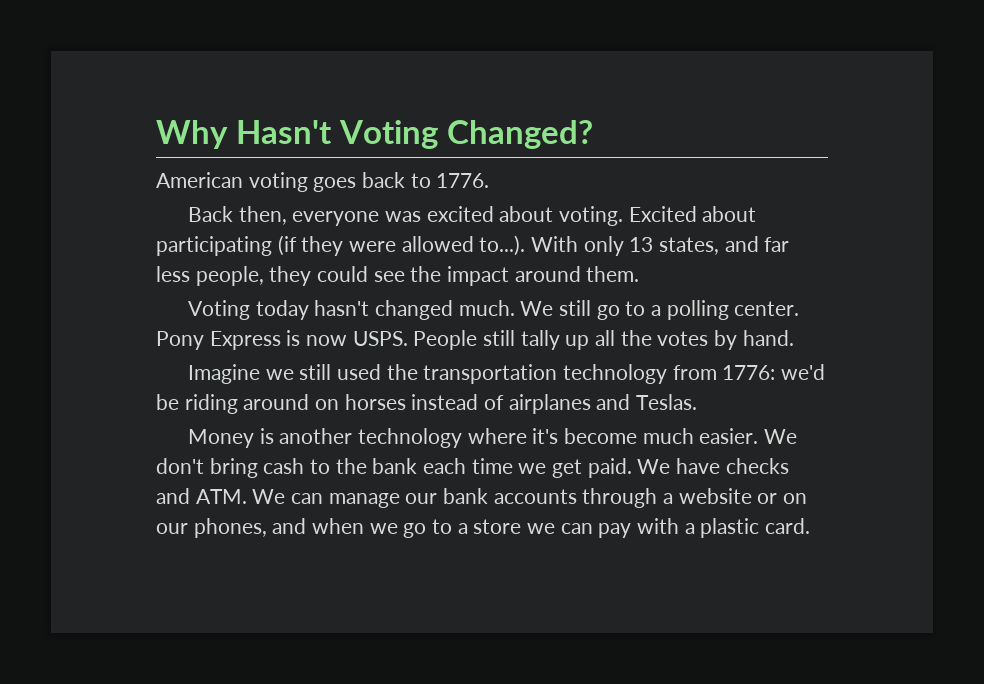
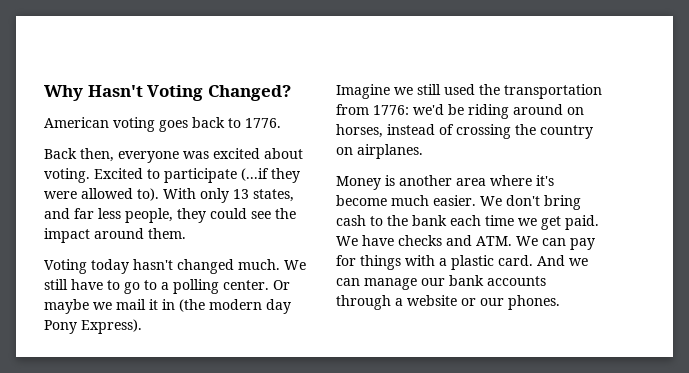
- Excited about participating (if they were allowed to...). With only 13 states, and far less people, they could see the impact around them.
+ Excited to participate (...if they were allowed to). With only 13 states, and far less people, they could see the impact around them.
- We still go to a polling center.
+ We still have to go to a polling center.
- Pony Express is now USPS. People still tally up all the votes by hand.
+ Or maybe we mail it in (the modern day Pony Express).
- Imagine we still used the transportation technology from 1776: we'd be riding around on horses instead of airplanes and Teslas.
+ Imagine we still used the transportation from 1776: we'd be riding around on horses, instead of crossing the country on airplanes.
- Money is another technology where it's become much easier.
+ Money is another area where it's become much easier.
- We have checks and ATM. We can manage our bank accounts through a website or on our phones, and when we go to a store we can pay with a plastic card.
+ We have checks and ATM. We can pay for things with a plastic card. And we can manage our bank accounts through a website or our phones.

